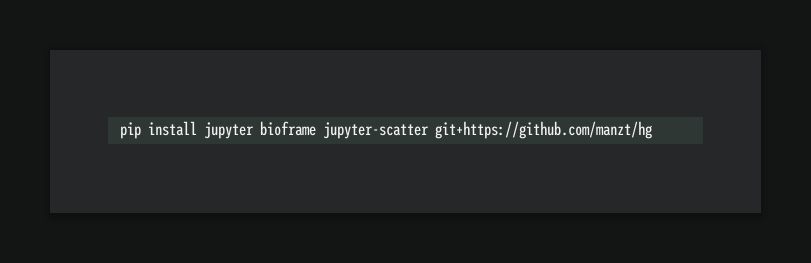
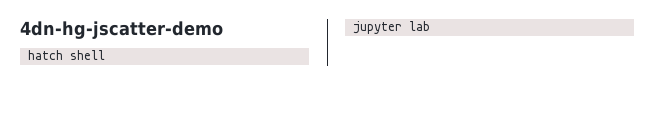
- pip install jupyter bioframe jupyter-scatter git+https://github.com/manzt/hg
+ 4dn-hg-jscatter-demo
+ hatch shell
+ jupyter lab

